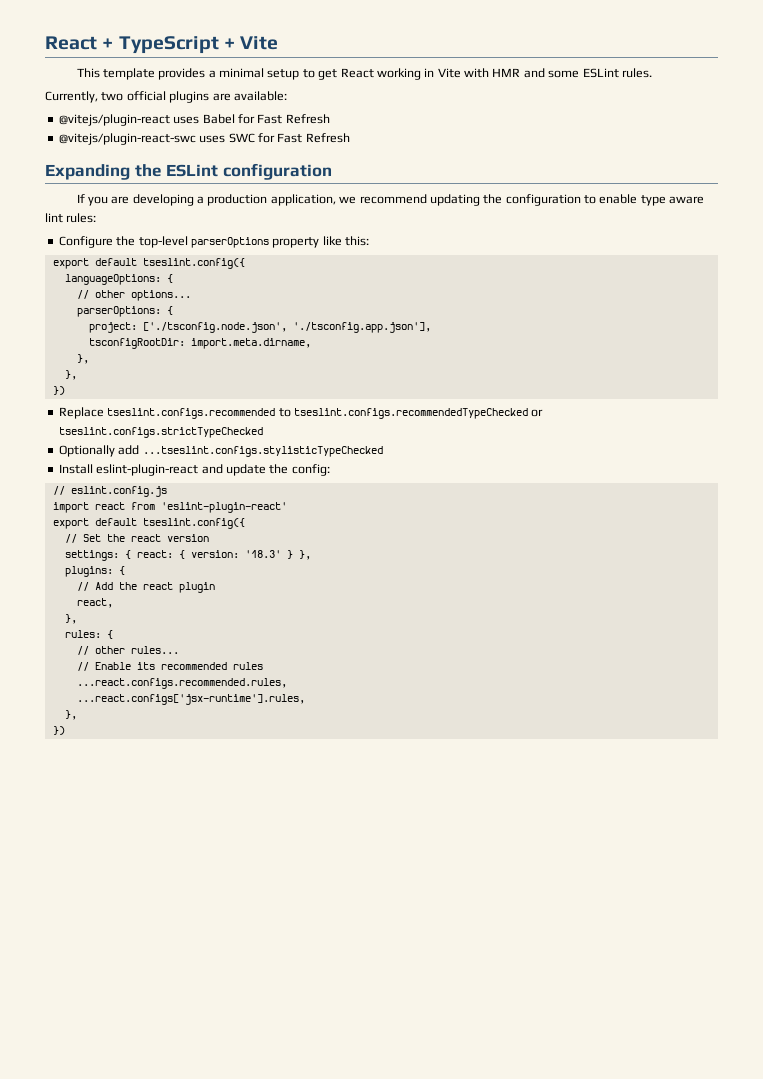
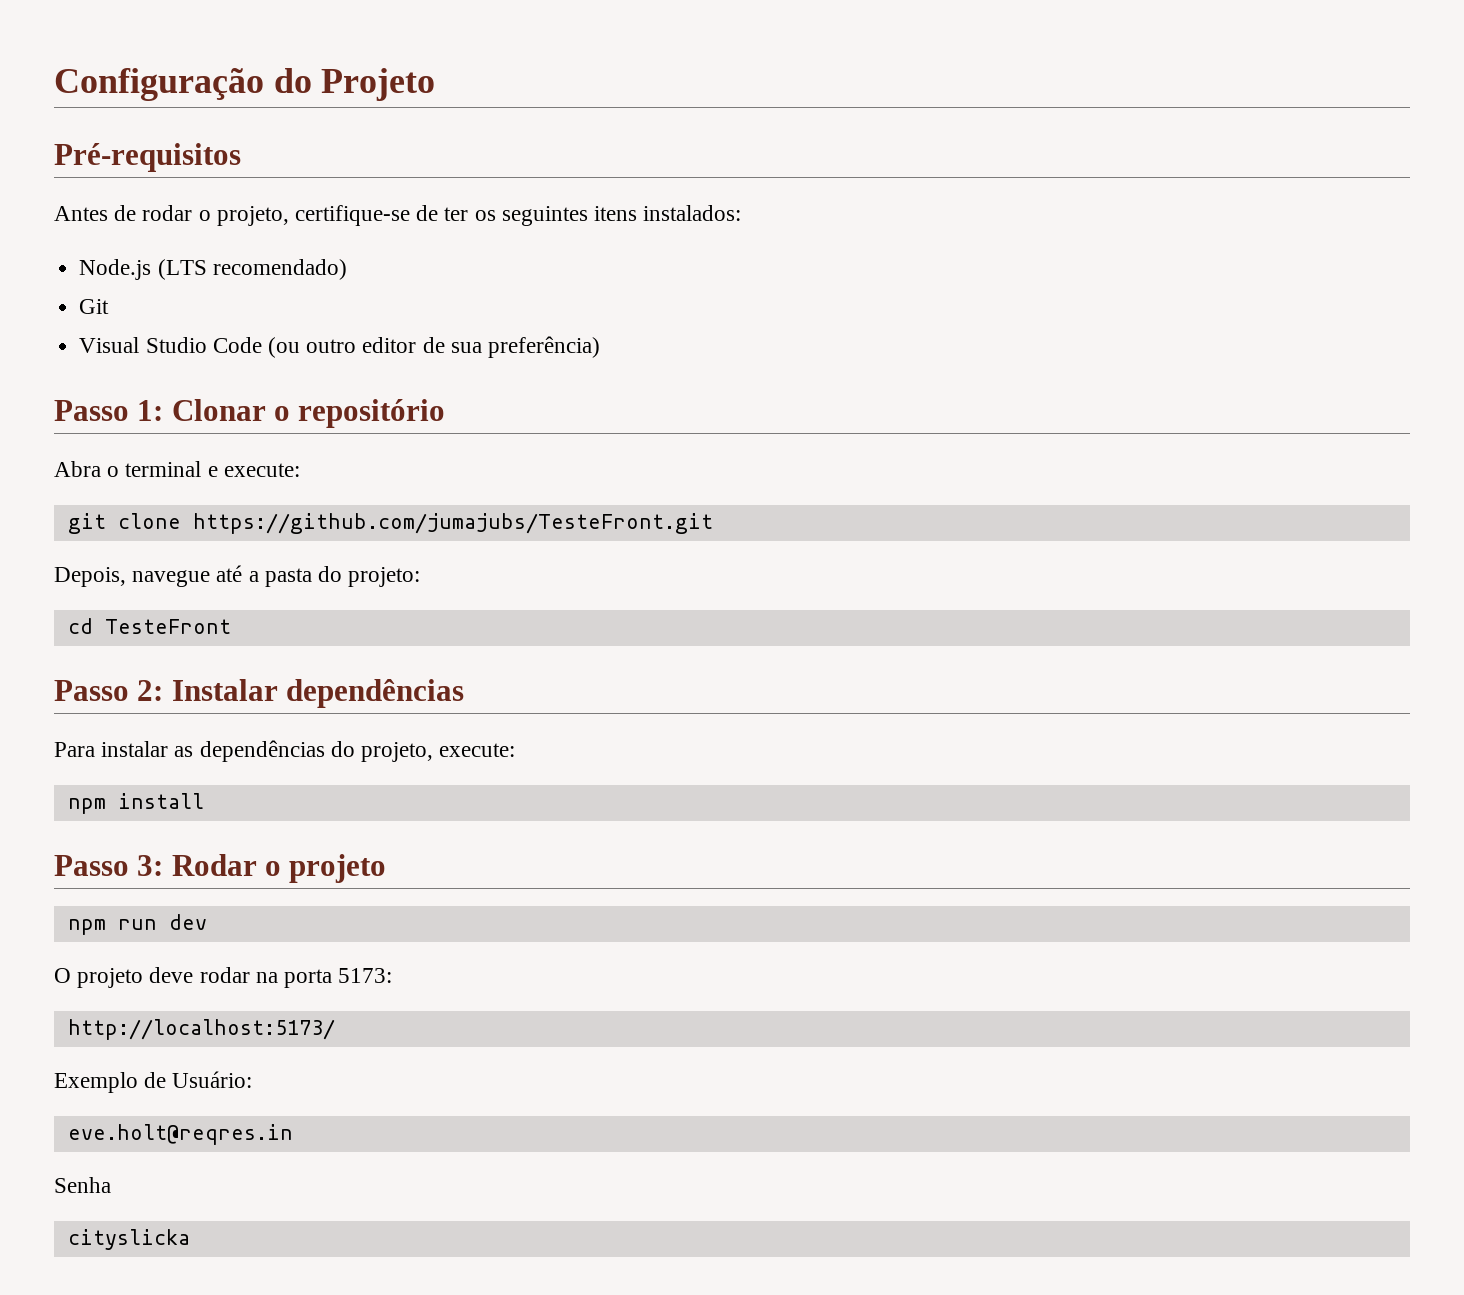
- React + TypeScript + Vite
- This template provides a minimal setup to get React working in Vite with HMR and some ESLint rules.
- Currently, two official plugins are available:
- @vitejs/plugin-react uses Babel for Fast Refresh
- @vitejs/plugin-react-swc uses SWC for Fast Refresh
- Expanding the ESLint configuration
- If you are developing a production application, we recommend updating the configuration to enable type aware lint rules:
- Configure the top-level parserOptions property like this:
- export default tseslint.config({
- languageOptions: {
- // other options...
- parserOptions: {
- project: ['./tsconfig.node.json', './tsconfig.app.json'],
- tsconfigRootDir: import.meta.dirname,
- },
- },
- })
- Replace tseslint.configs.recommended to tseslint.configs.recommendedTypeChecked or tseslint.configs.strictTypeChecked
- Optionally add ...tseslint.configs.stylisticTypeChecked
- Install eslint-plugin-react and update the config:
- // eslint.config.js
- import react from 'eslint-plugin-react'
- export default tseslint.config({
- // Set the react version
- settings: { react: { version: '18.3' } },
- plugins: {
- // Add the react plugin
- react,
- },
- rules: {
- // other rules...
- // Enable its recommended rules
- ...react.configs.recommended.rules,
- ...react.configs['jsx-runtime'].rules,
- },
- })
+ Configuração do Projeto
+ Pré-requisitos
+ Antes de rodar o projeto, certifique-se de ter os seguintes itens instalados:
+ Node.js (LTS recomendado)
+ Git
+ Visual Studio Code (ou outro editor de sua preferência)
+ Passo 1: Clonar o repositório
+ Abra o terminal e execute:
+ git clone https://github.com/jumajubs/TesteFront.git
+ Depois, navegue até a pasta do projeto:
+ cd TesteFront
+ Passo 2: Instalar dependências
+ Para instalar as dependências do projeto, execute:
+ npm install
+ Passo 3: Rodar o projeto
+ npm run dev
+ O projeto deve rodar na porta 5173:
+ http://localhost:5173/
+ Exemplo de Usuário:
+ eve.holt@reqres.in
+ Senha
+ cityslicka

